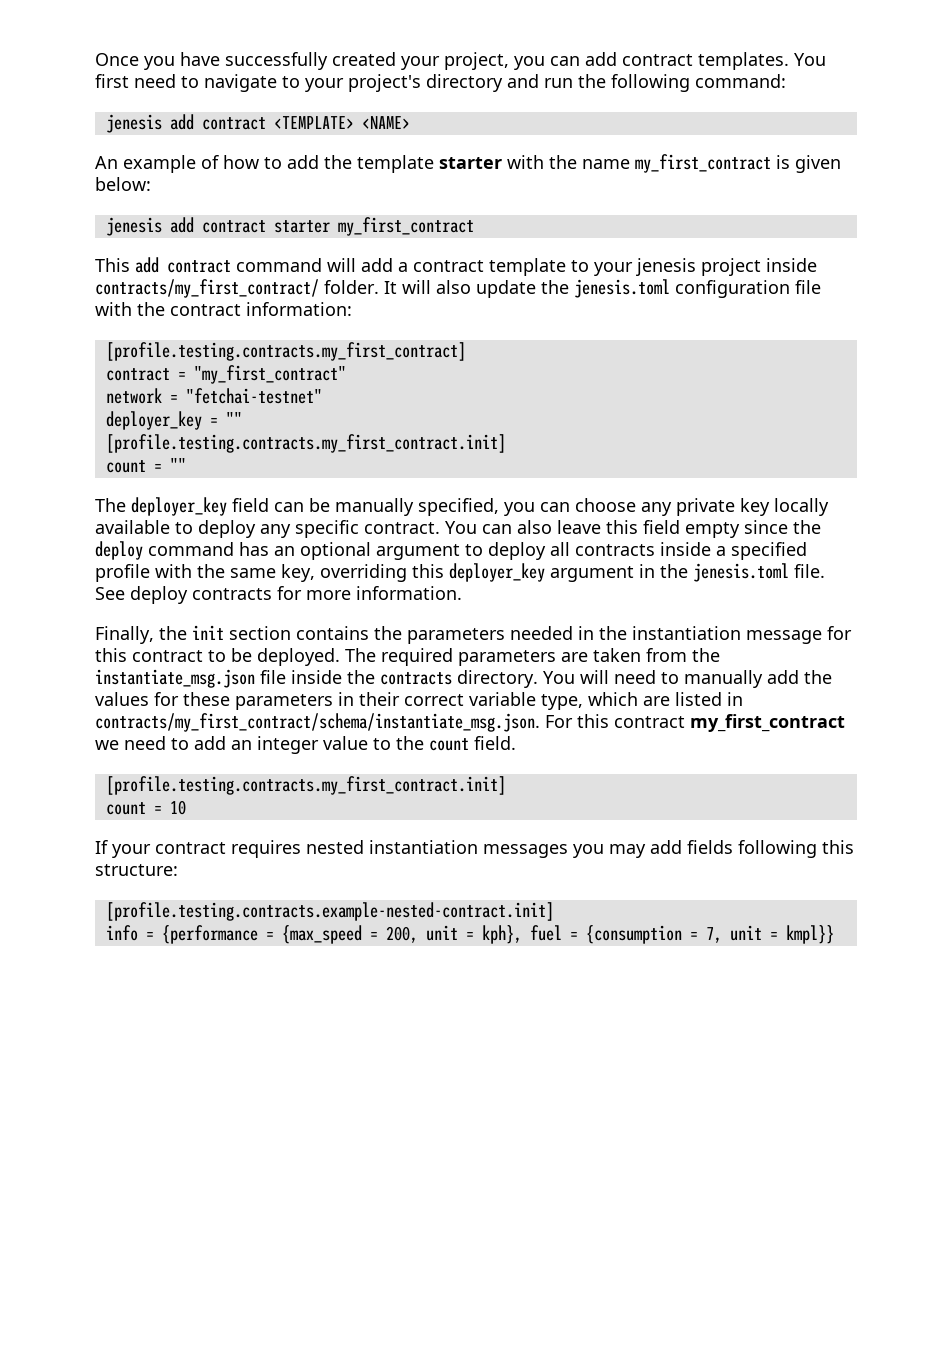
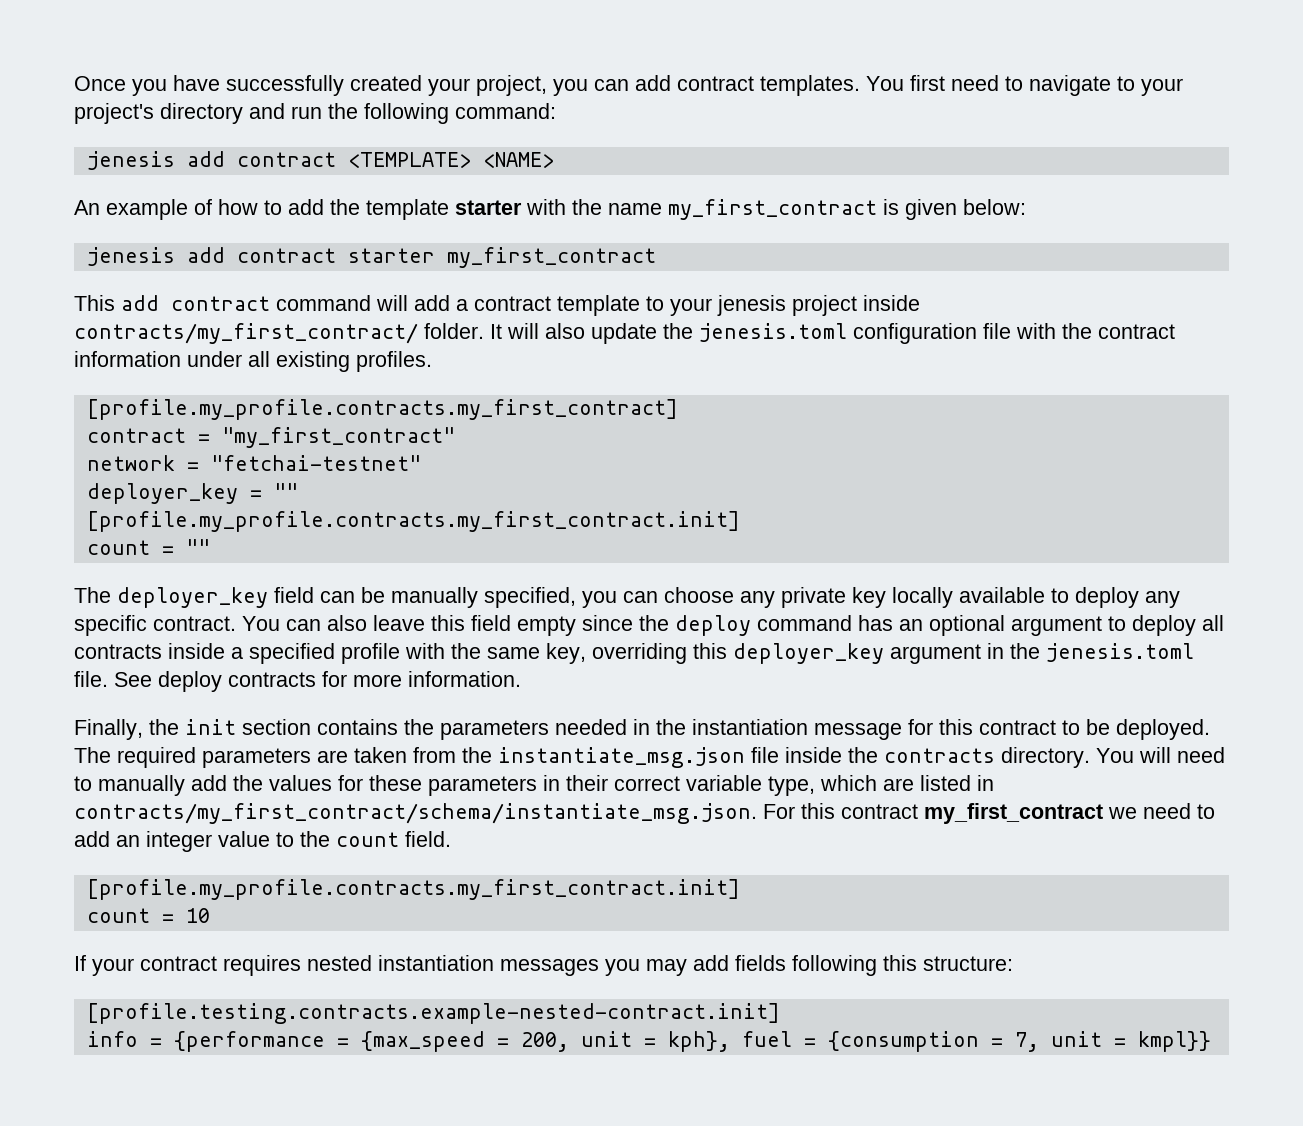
- It will also update the jenesis.toml configuration file with the contract information:
- [profile.testing.contracts.my_first_contract]
+ It will also update the jenesis.toml configuration file with the contract information under all existing profiles.
+ [profile.my_profile.contracts.my_first_contract]
  deployer_key = ""
- [profile.testing.contracts.my_first_contract.init]
+ [profile.my_profile.contracts.my_first_contract.init]
  You will need to manually add the values for these parameters in their correct variable type, which are listed in contracts/my_first_contract/schema/instantiate_msg.json. For this contract my_first_contract we need to add an integer value to the count field.
- [profile.testing.contracts.my_first_contract.init]
+ [profile.my_profile.contracts.my_first_contract.init]

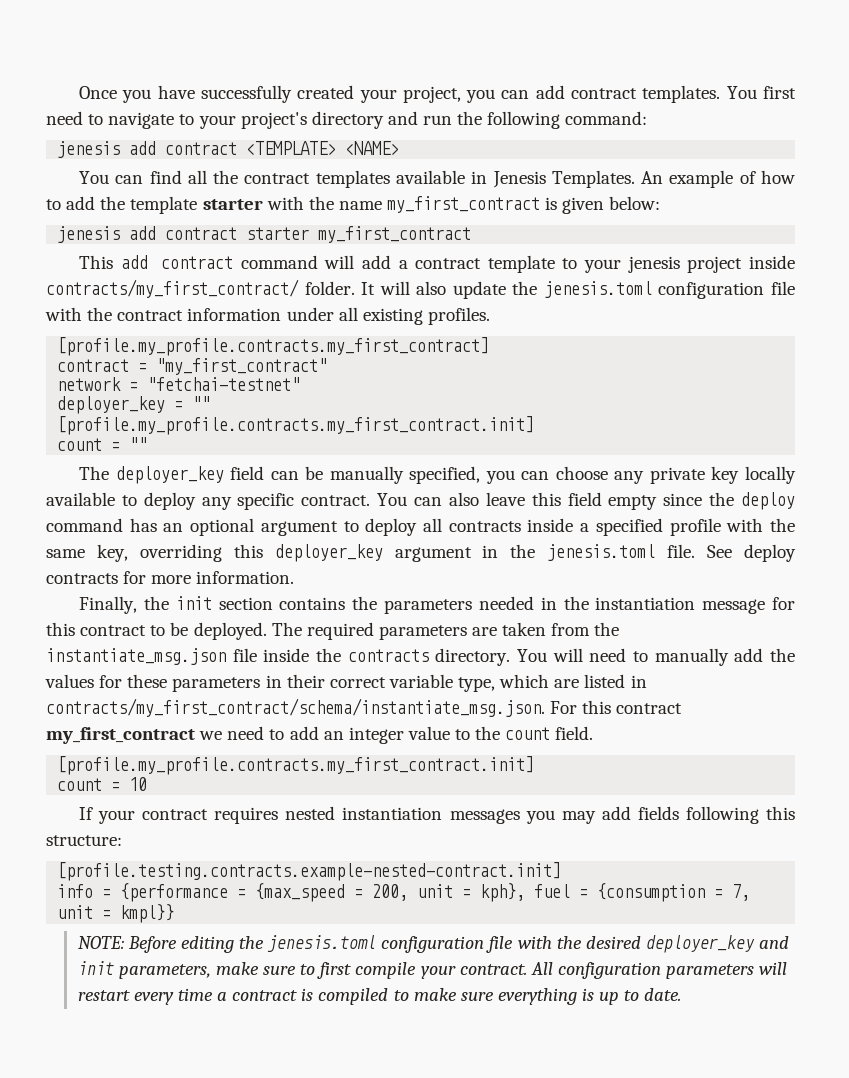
+ You can find all the contract templates available in Jenesis Templates.
+ NOTE: Before editing the jenesis.toml configuration file with the desired deployer_key and init parameters, make sure to first compile your contract. All configuration parameters will restart every time a contract is compiled to make sure everything is up to date.

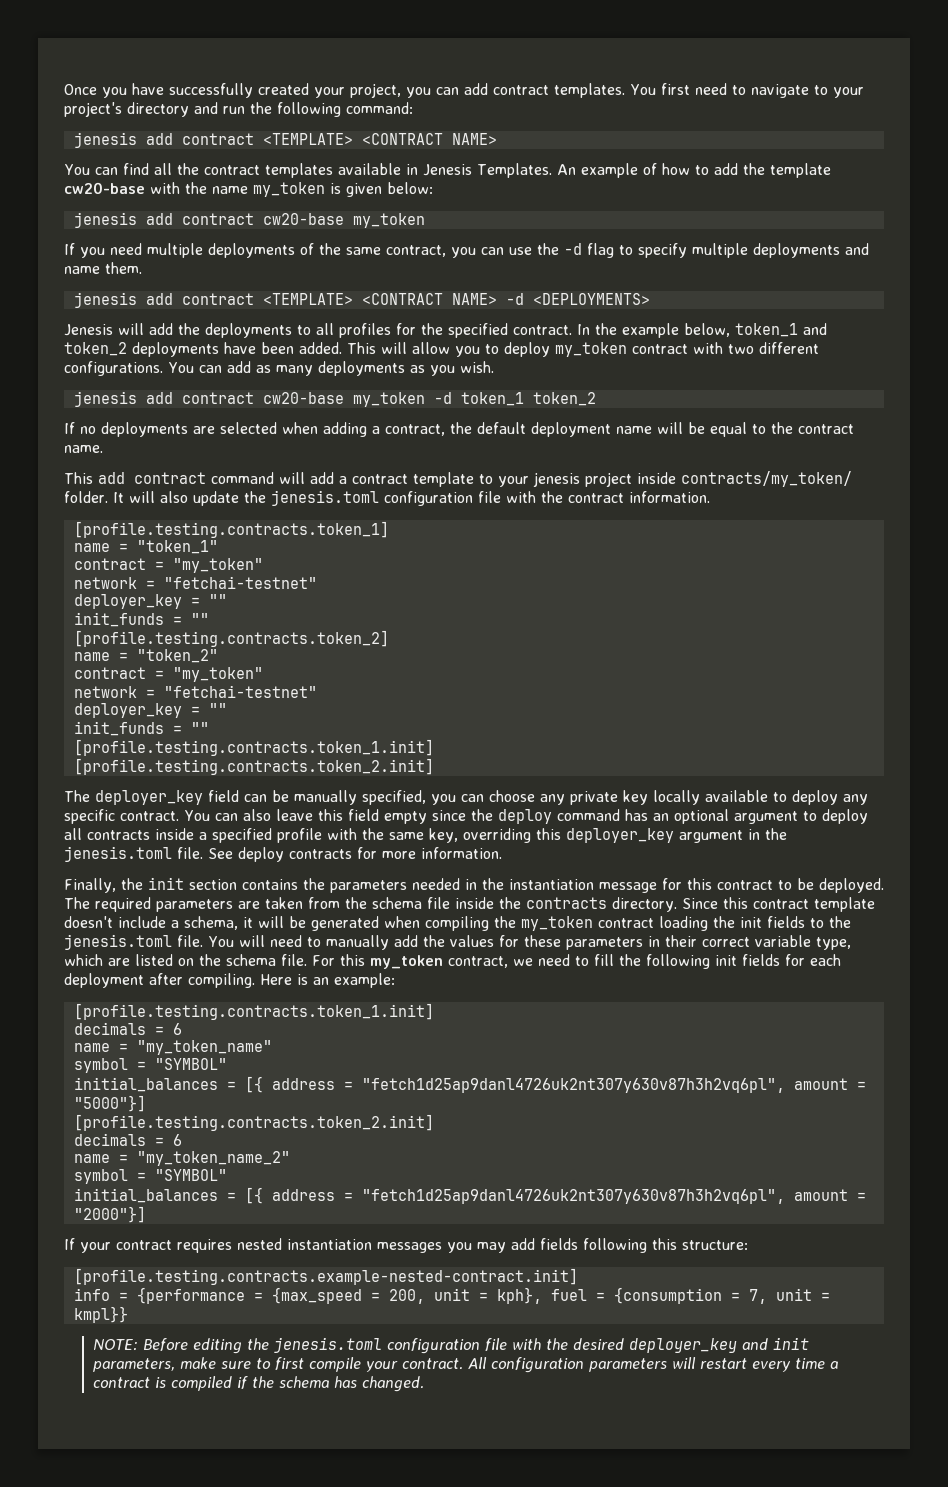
  You first need to navigate to your project's directory and run the following command:
- jenesis add contract <TEMPLATE> <NAME>
+ jenesis add contract <TEMPLATE> <CONTRACT NAME>
- An example of how to add the template starter with the name my_first_contract is given below:
- jenesis add contract starter my_first_contract
+ An example of how to add the template cw20-base with the name my_token is given below:
+ jenesis add contract cw20-base my_token
+ If you need multiple deployments of the same contract, you can use the -d flag to specify multiple deployments and name them.
+ jenesis add contract <TEMPLATE> <CONTRACT NAME> -d <DEPLOYMENTS>
+ Jenesis will add the deployments to all profiles for the specified contract. In the example below, token_1 and token_2 deployments have been added. This will allow you to deploy my_token contract with two different configurations. You can add as many deployments as you wish.
+ jenesis add contract cw20-base my_token -d token_1 token_2
+ If no deployments are selected when adding a contract, the default deployment name will be equal to the contract name.
- This add contract command will add a contract template to your jenesis project inside contracts/my_first_contract/ folder.
+ This add contract command will add a contract template to your jenesis project inside contracts/my_token/ folder.
- It will also update the jenesis.toml configuration file with the contract information under all existing profiles.
- [profile.my_profile.contracts.my_first_contract]
- contract = "my_first_contract"
+ It will also update the jenesis.toml configuration file with the contract information.
+ [profile.testing.contracts.token_1]
+ name = "token_1"
+ contract = "my_token"
  network = "fetchai-testnet"
  deployer_key = ""
- [profile.my_profile.contracts.my_first_contract.init]
- count = ""
+ init_funds = ""
+ [profile.testing.contracts.token_2]
+ name = "token_2"
+ contract = "my_token"
+ network = "fetchai-testnet"
+ deployer_key = ""
+ init_funds = ""
+ [profile.testing.contracts.token_1.init]
+ [profile.testing.contracts.token_2.init]
- The required parameters are taken from the instantiate_msg.json file inside the contracts directory.
+ The required parameters are taken from the schema file inside the contracts directory.
+ Since this contract template doesn't include a schema, it will be generated when compiling the my_token contract loading the init fields to the jenesis.toml file.
- You will need to manually add the values for these parameters in their correct variable type, which are listed in contracts/my_first_contract/schema/instantiate_msg.json. For this contract my_first_contract we need to add an integer value to the count field.
- [profile.my_profile.contracts.my_first_contract.init]
- count = 10
+ You will need to manually add the values for these parameters in their correct variable type, which are listed on the schema file. For this my_token contract, we need to fill the following init fields for each deployment after compiling. Here is an example:
+ [profile.testing.contracts.token_1.init]
+ decimals = 6
+ name = "my_token_name"
+ symbol = "SYMBOL"
+ initial_balances = [{ address = "fetch1d25ap9danl4726uk2nt307y630v87h3h2vq6pl", amount = "5000"}]
+ [profile.testing.contracts.token_2.init]
+ decimals = 6
+ name = "my_token_name_2"
+ symbol = "SYMBOL"
+ initial_balances = [{ address = "fetch1d25ap9danl4726uk2nt307y630v87h3h2vq6pl", amount = "2000"}]
- All configuration parameters will restart every time a contract is compiled to make sure everything is up to date.
+ All configuration parameters will restart every time a contract is compiled if the schema has changed.

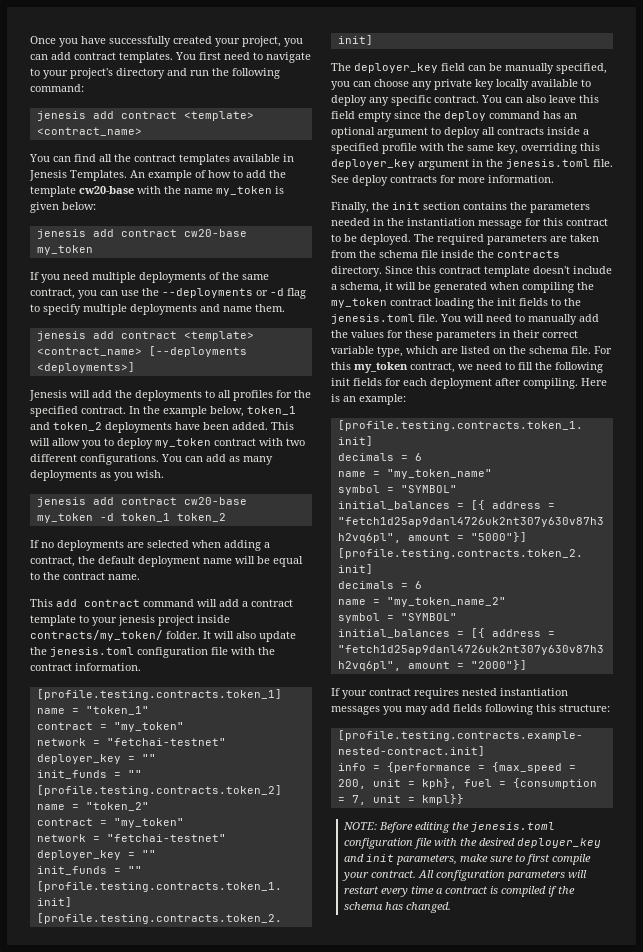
  You first need to navigate to your project's directory and run the following command:
- jenesis add contract <TEMPLATE> <CONTRACT NAME>
+ jenesis add contract <template> <contract_name>
- If you need multiple deployments of the same contract, you can use the -d flag to specify multiple deployments and name them.
+ If you need multiple deployments of the same contract, you can use the --deployments or -d flag to specify multiple deployments and name them.
- jenesis add contract <TEMPLATE> <CONTRACT NAME> -d <DEPLOYMENTS>
+ jenesis add contract <template> <contract_name> [--deployments <deployments>]

